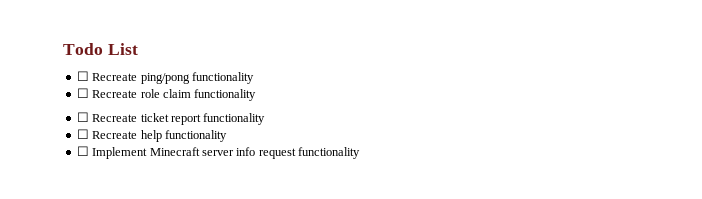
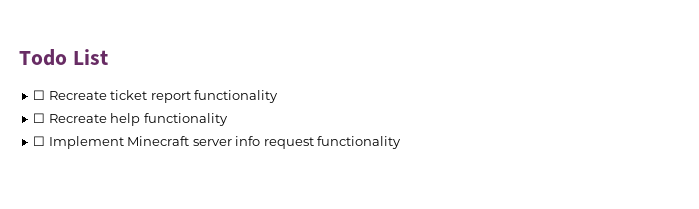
- ☐ Recreate ping/pong functionality
- ☐ Recreate role claim functionality

